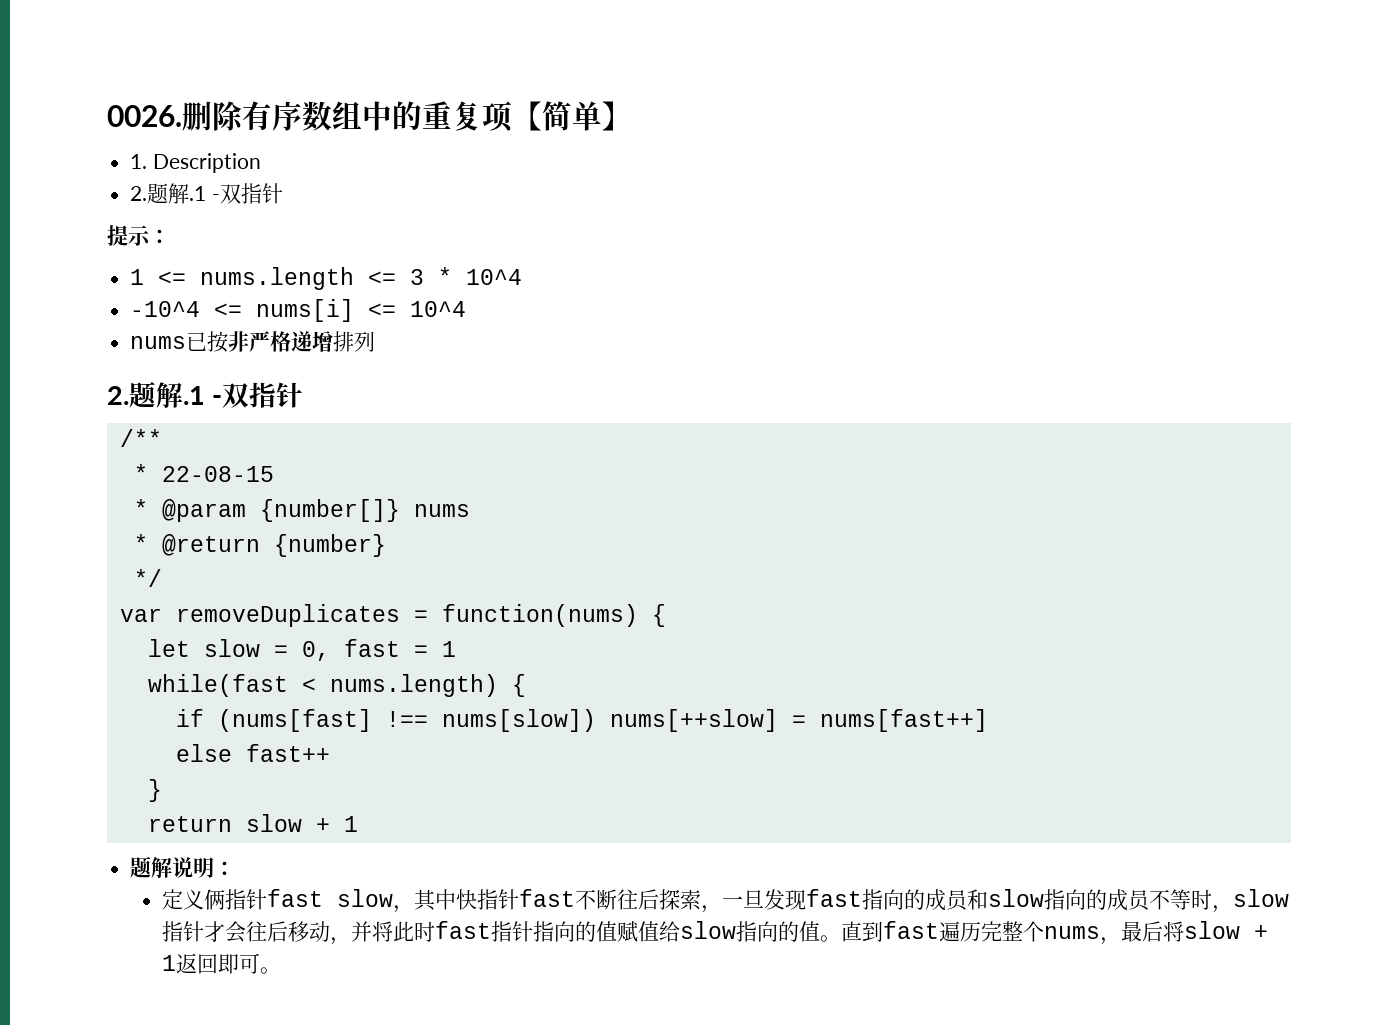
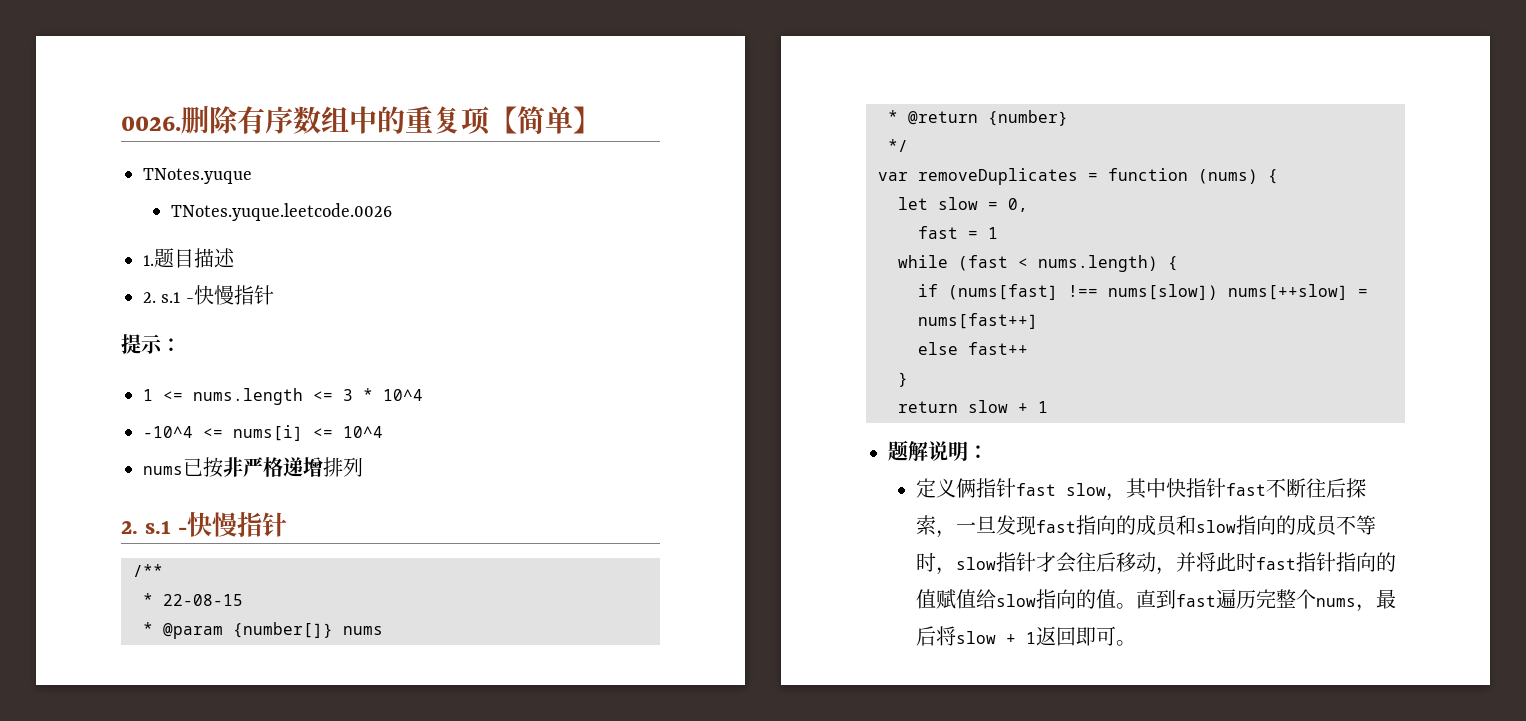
+ TNotes.yuque
+ TNotes.yuque.leetcode.0026
- 1. Description
- 2.题解.1 -双指针
+ 1.题目描述
+ 2. s.1 -快慢指针
  nums已按非严格递增排列
- 2.题解.1 -双指针
+ 2. s.1 -快慢指针
- var removeDuplicates = function(nums) {
+ var removeDuplicates = function (nums) {
- let slow = 0, fast = 1
+ let slow = 0,
+ fast = 1
- while(fast < nums.length) {
+ while (fast < nums.length) {

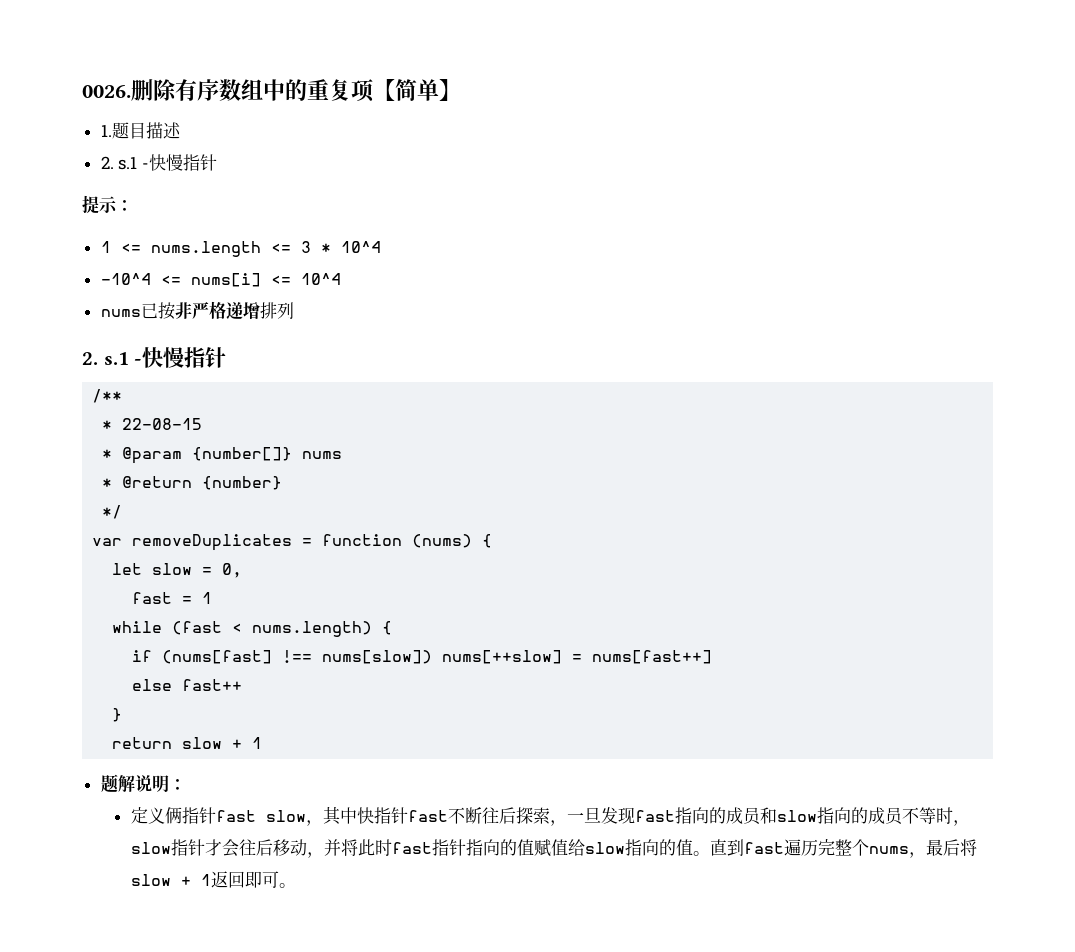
- TNotes.yuque
- TNotes.yuque.leetcode.0026

